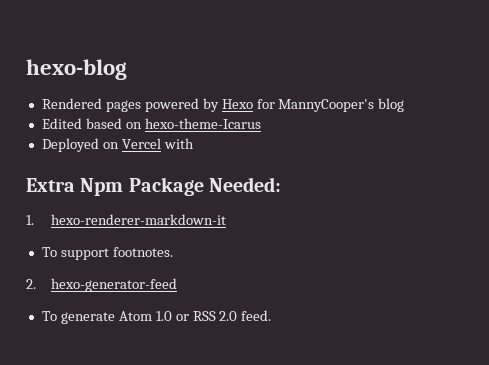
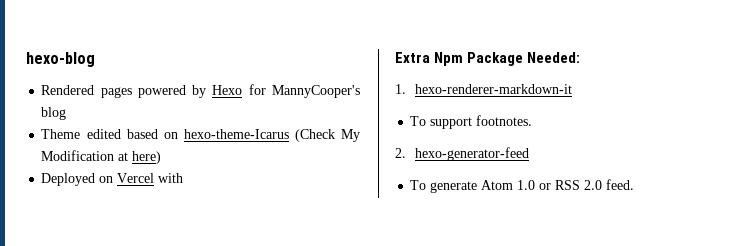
- Edited based on hexo-theme-Icarus
+ Theme edited based on hexo-theme-Icarus (Check My Modification at here)

